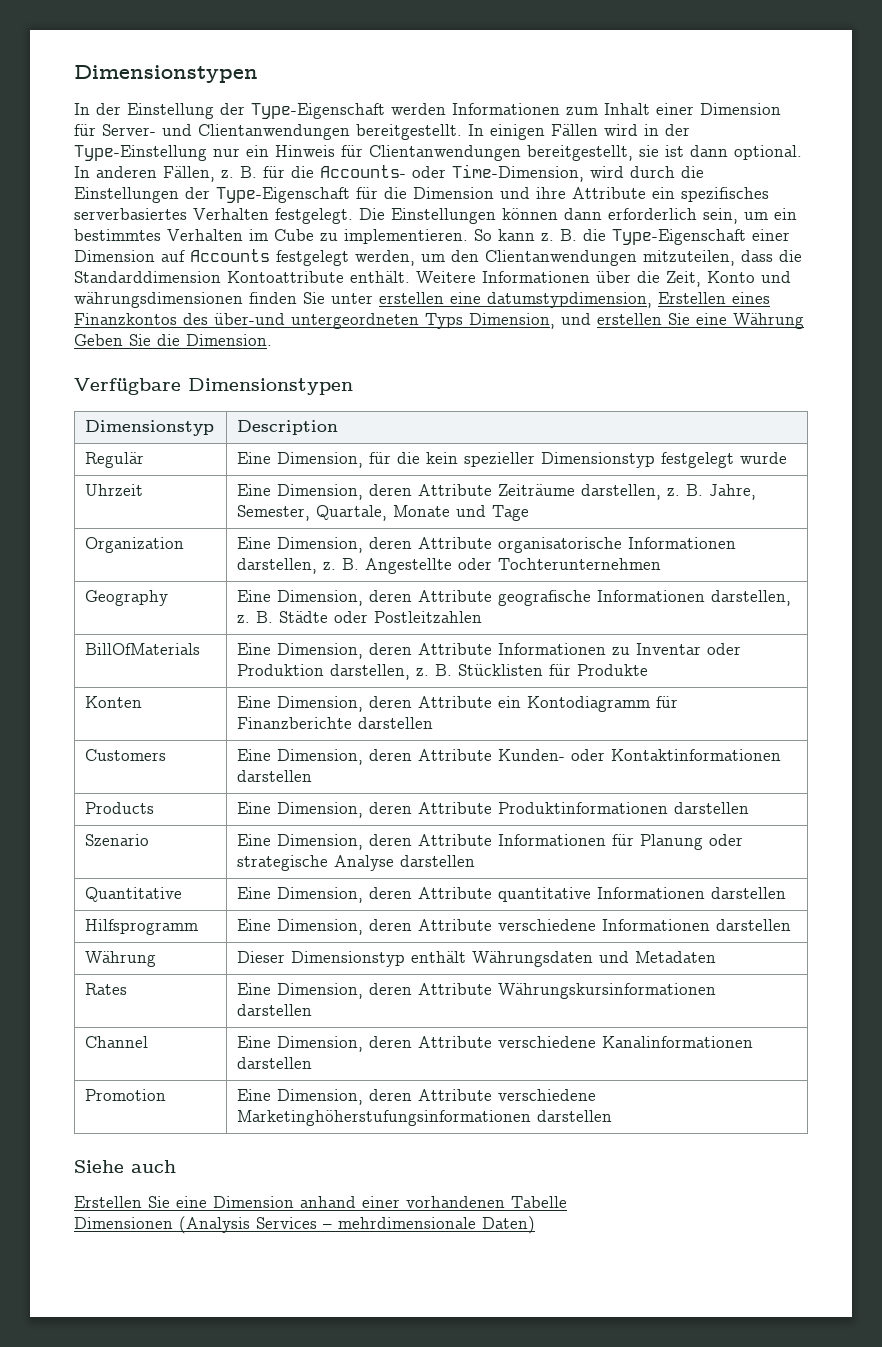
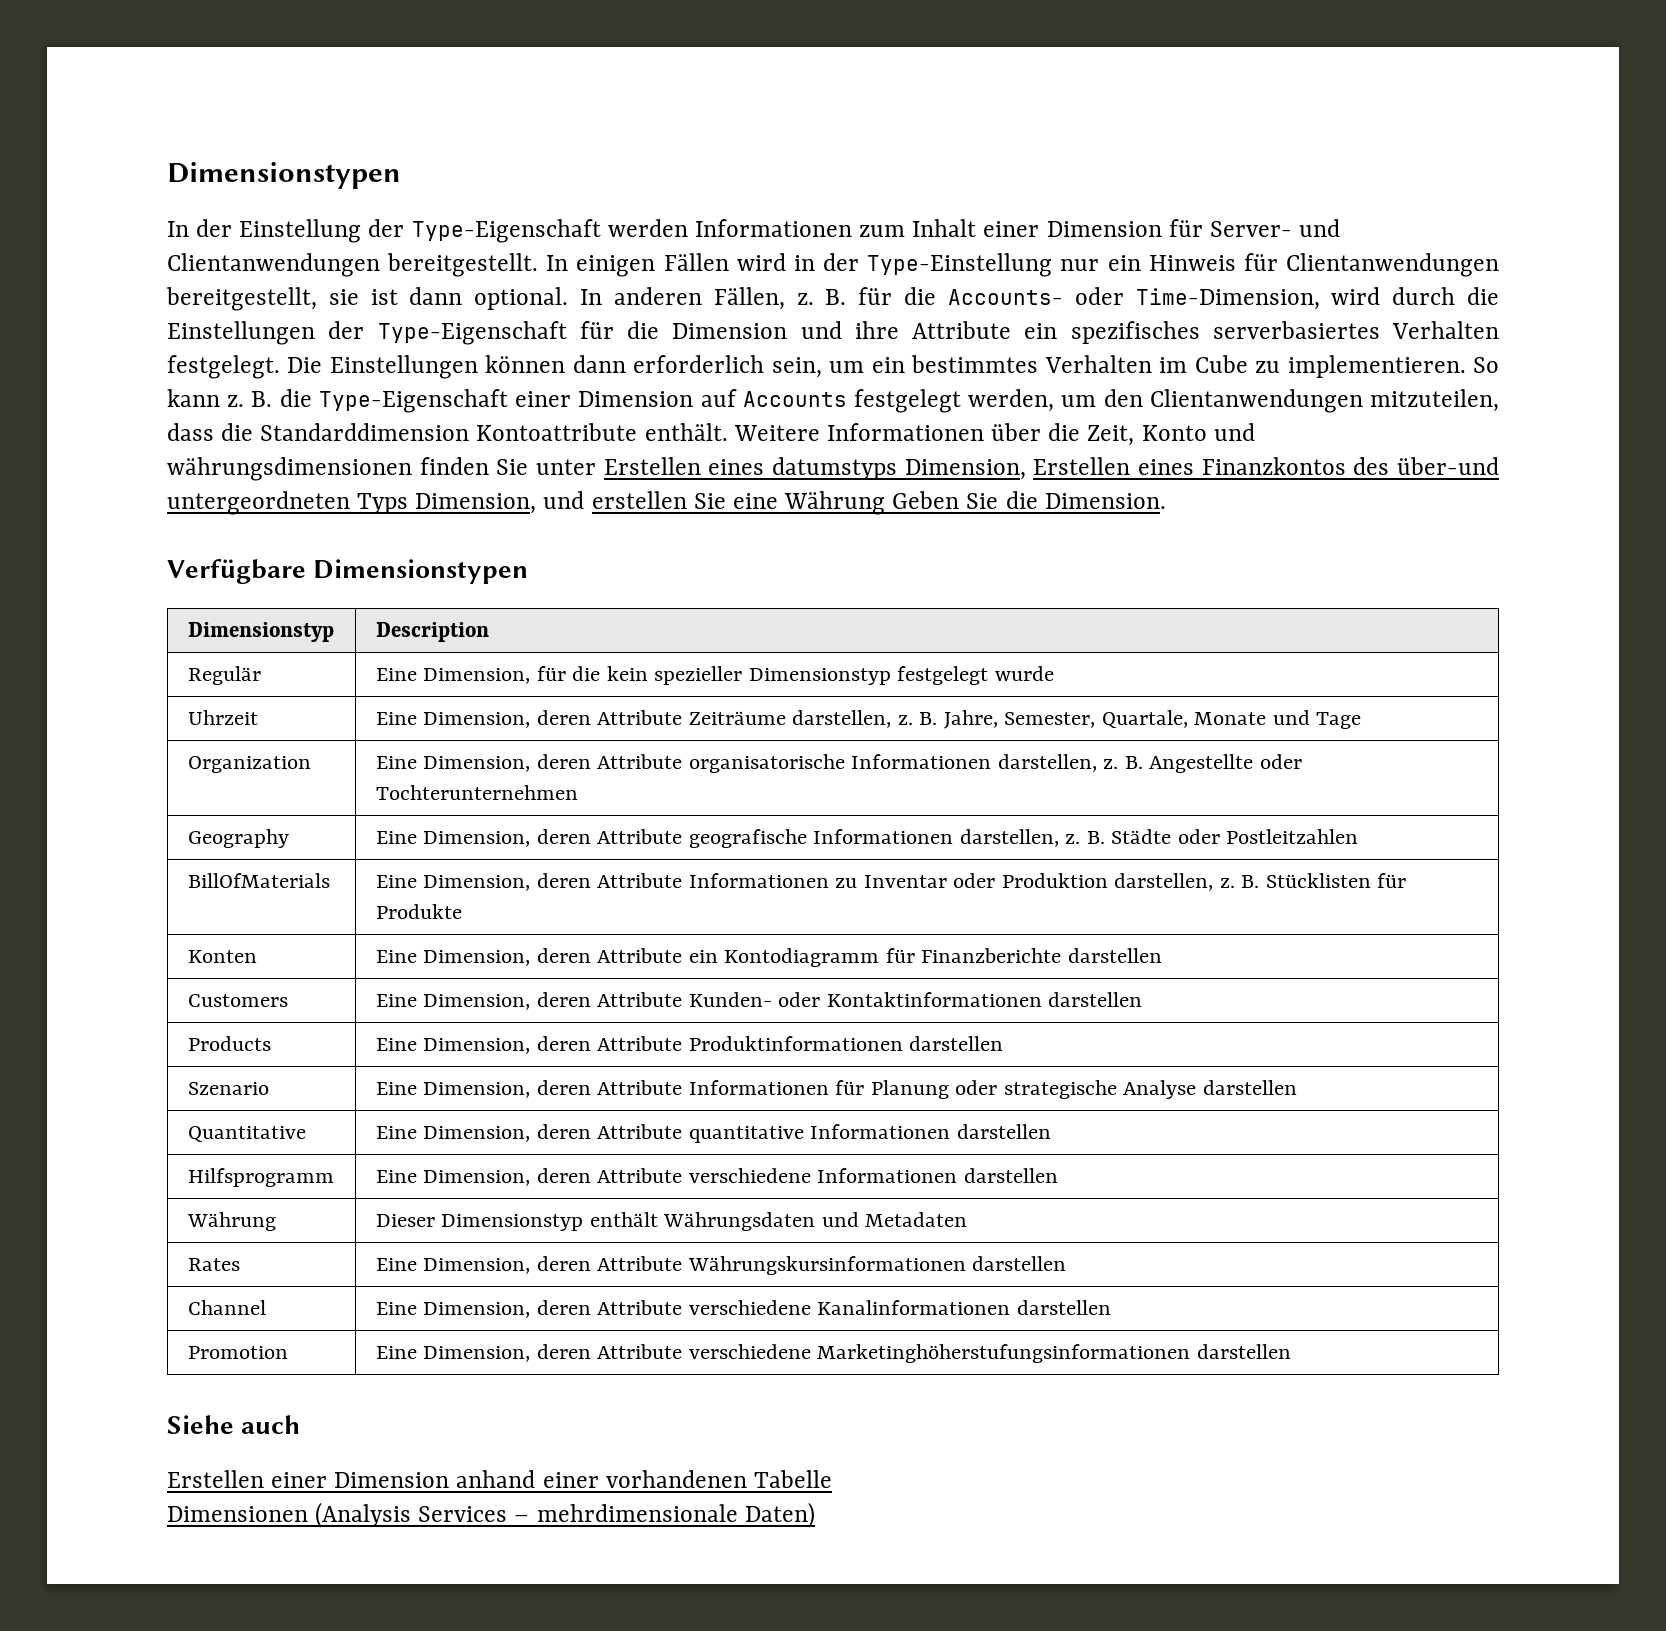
- Weitere Informationen über die Zeit, Konto und währungsdimensionen finden Sie unter erstellen eine datumstypdimension, Erstellen eines Finanzkontos des über-und untergeordneten Typs Dimension, und erstellen Sie eine Währung Geben Sie die Dimension.
+ Weitere Informationen über die Zeit, Konto und währungsdimensionen finden Sie unter Erstellen eines datumstyps Dimension, Erstellen eines Finanzkontos des über-und untergeordneten Typs Dimension, und erstellen Sie eine Währung Geben Sie die Dimension.
- Erstellen Sie eine Dimension anhand einer vorhandenen Tabelle
+ Erstellen einer Dimension anhand einer vorhandenen Tabelle

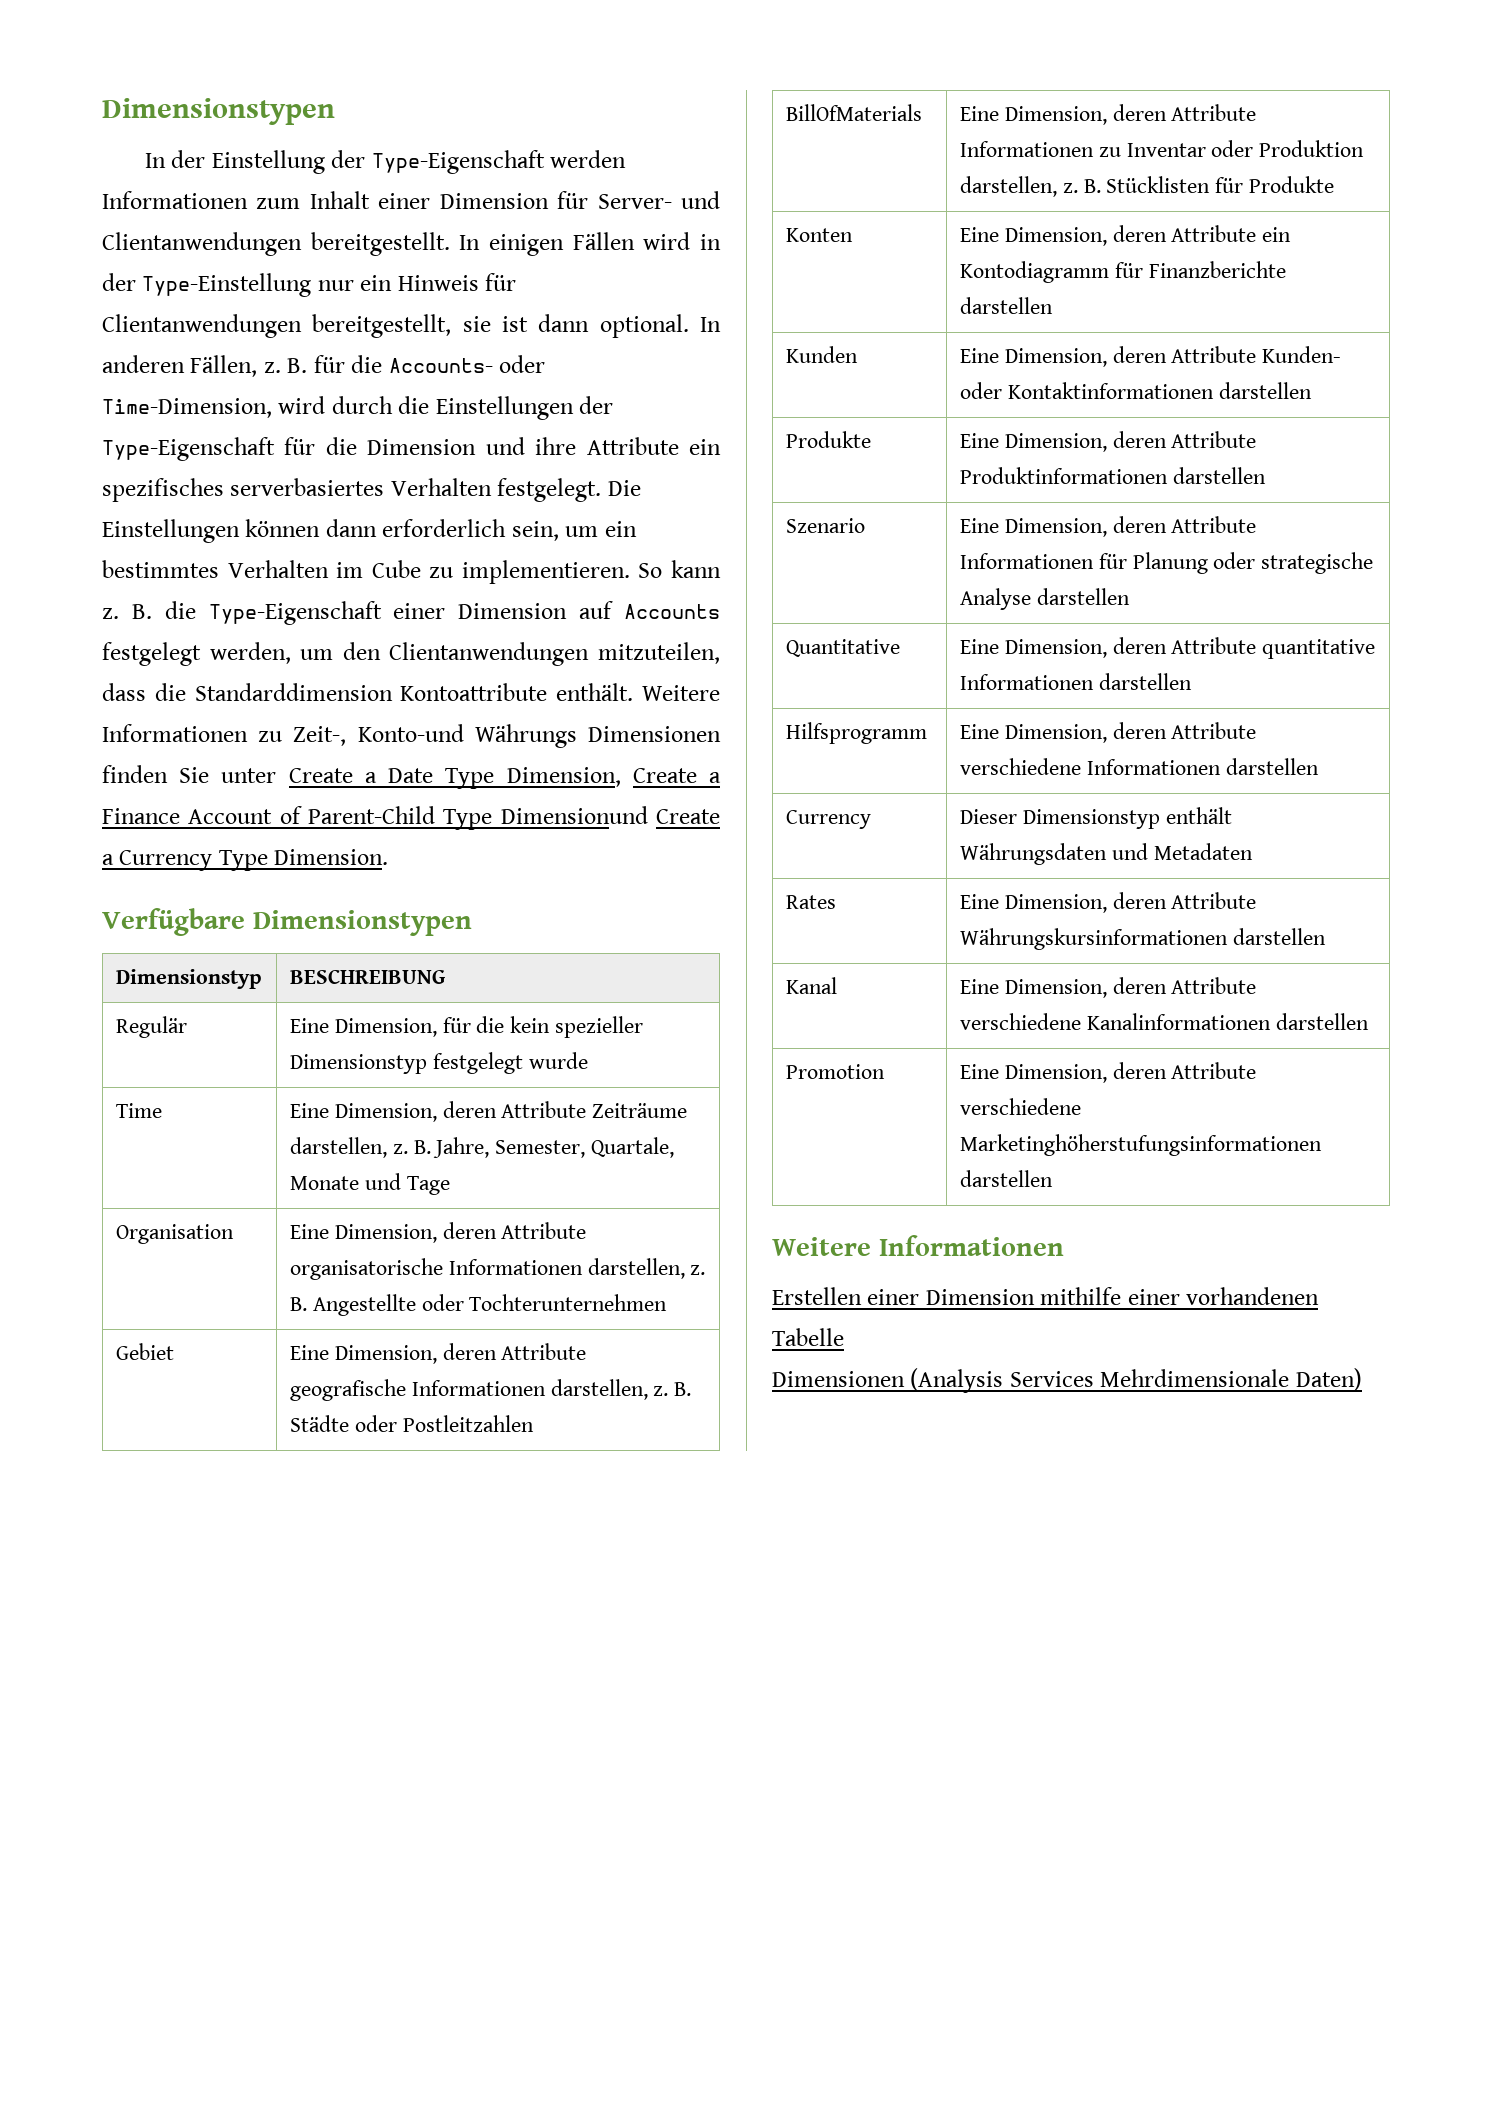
- Weitere Informationen über die Zeit, Konto und währungsdimensionen finden Sie unter Erstellen eines datumstyps Dimension, Erstellen eines Finanzkontos des über-und untergeordneten Typs Dimension, und erstellen Sie eine Währung Geben Sie die Dimension.
+ Weitere Informationen zu Zeit-, Konto-und Währungs Dimensionen finden Sie unter Create a Date Type Dimension, Create a Finance Account of Parent-Child Type Dimensionund Create a Currency Type Dimension.
- Dimensionstyp | Description
+ Dimensionstyp | BESCHREIBUNG
- Uhrzeit | Eine Dimension, deren Attribute Zeiträume darstellen, z. B. Jahre, Semester, Quartale, Monate und Tage
+ Time | Eine Dimension, deren Attribute Zeiträume darstellen, z. B. Jahre, Semester, Quartale, Monate und Tage
- Organization | Eine Dimension, deren Attribute organisatorische Informationen darstellen, z. B. Angestellte oder Tochterunternehmen
+ Organisation | Eine Dimension, deren Attribute organisatorische Informationen darstellen, z. B. Angestellte oder Tochterunternehmen
- Geography | Eine Dimension, deren Attribute geografische Informationen darstellen, z. B. Städte oder Postleitzahlen
+ Gebiet | Eine Dimension, deren Attribute geografische Informationen darstellen, z. B. Städte oder Postleitzahlen
- Customers | Eine Dimension, deren Attribute Kunden- oder Kontaktinformationen darstellen
+ Kunden | Eine Dimension, deren Attribute Kunden- oder Kontaktinformationen darstellen
- Products | Eine Dimension, deren Attribute Produktinformationen darstellen
+ Produkte | Eine Dimension, deren Attribute Produktinformationen darstellen
- Währung | Dieser Dimensionstyp enthält Währungsdaten und Metadaten
+ Currency | Dieser Dimensionstyp enthält Währungsdaten und Metadaten
- Channel | Eine Dimension, deren Attribute verschiedene Kanalinformationen darstellen
+ Kanal | Eine Dimension, deren Attribute verschiedene Kanalinformationen darstellen
  Promotion | Eine Dimension, deren Attribute verschiedene Marketinghöherstufungsinformationen darstellen
- Siehe auch
+ Weitere Informationen
- Erstellen einer Dimension anhand einer vorhandenen Tabelle
+ Erstellen einer Dimension mithilfe einer vorhandenen Tabelle
- Dimensionen (Analysis Services – mehrdimensionale Daten)
+ Dimensionen (Analysis Services Mehrdimensionale Daten)

